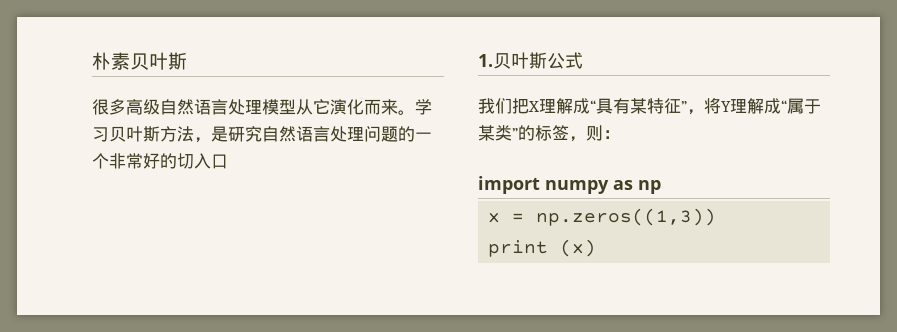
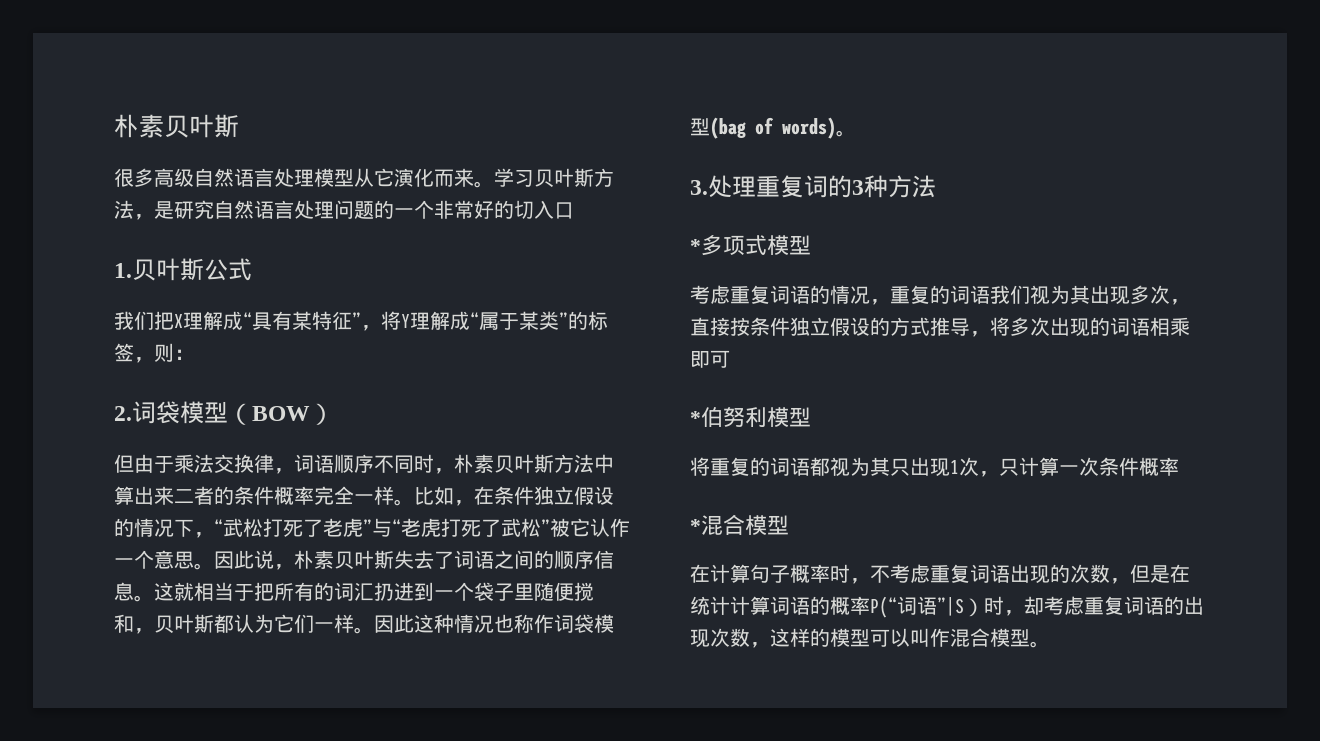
- import numpy as np
- x = np.zeros((1,3))
- print (x)
+ 2.词袋模型（BOW）
+ 但由于乘法交换律，词语顺序不同时，朴素贝叶斯方法中算出来二者的条件概率完全一样。比如，在条件独立假设的情况下，“武松打死了老虎”与“老虎打死了武松”被它认作一个意思。因此说，朴素贝叶斯失去了词语之间的顺序信息。这就相当于把所有的词汇扔进到一个袋子里随便搅和，贝叶斯都认为它们一样。因此这种情况也称作词袋模型(bag of words)。
+ 3.处理重复词的3种方法
+ *多项式模型
+ 考虑重复词语的情况，重复的词语我们视为其出现多次，直接按条件独立假设的方式推导，将多次出现的词语相乘即可
+ *伯努利模型
+ 将重复的词语都视为其只出现1次，只计算一次条件概率
+ *混合模型
+ 在计算句子概率时，不考虑重复词语出现的次数，但是在统计计算词语的概率P(“词语”|S）时，却考虑重复词语的出现次数，这样的模型可以叫作混合模型。

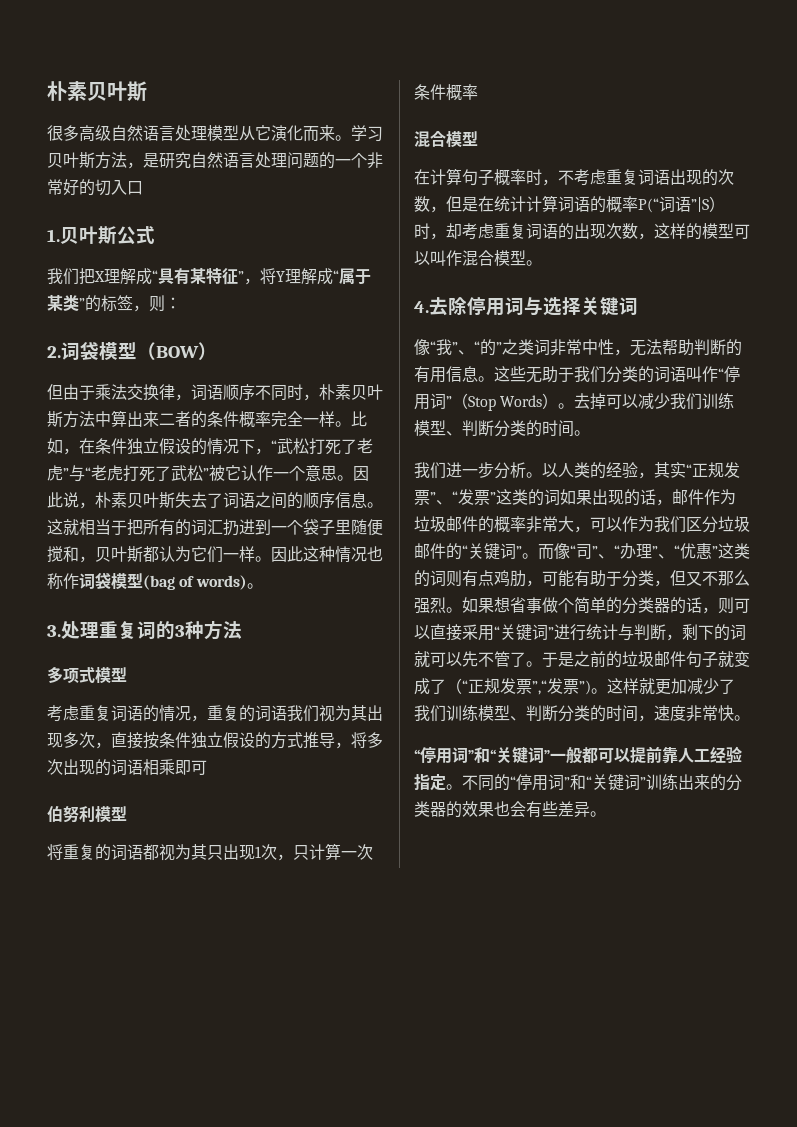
- *多项式模型
+ 多项式模型
- *伯努利模型
+ 伯努利模型
  将重复的词语都视为其只出现1次，只计算一次条件概率
- *混合模型
+ 混合模型
+ 4.去除停用词与选择关键词
+ 像“我”、“的”之类词非常中性，无法帮助判断的有用信息。这些无助于我们分类的词语叫作“停用词”（Stop Words）。去掉可以减少我们训练模型、判断分类的时间。
+ 我们进一步分析。以人类的经验，其实“正规发票”、“发票”这类的词如果出现的话，邮件作为垃圾邮件的概率非常大，可以作为我们区分垃圾邮件的“关键词”。而像“司”、“办理”、“优惠”这类的词则有点鸡肋，可能有助于分类，但又不那么强烈。如果想省事做个简单的分类器的话，则可以直接采用“关键词”进行统计与判断，剩下的词就可以先不管了。于是之前的垃圾邮件句子就变成了（“正规发票”,“发票”)。这样就更加减少了我们训练模型、判断分类的时间，速度非常快。
+ “停用词”和“关键词”一般都可以提前靠人工经验指定。不同的“停用词”和“关键词”训练出来的分类器的效果也会有些差异。

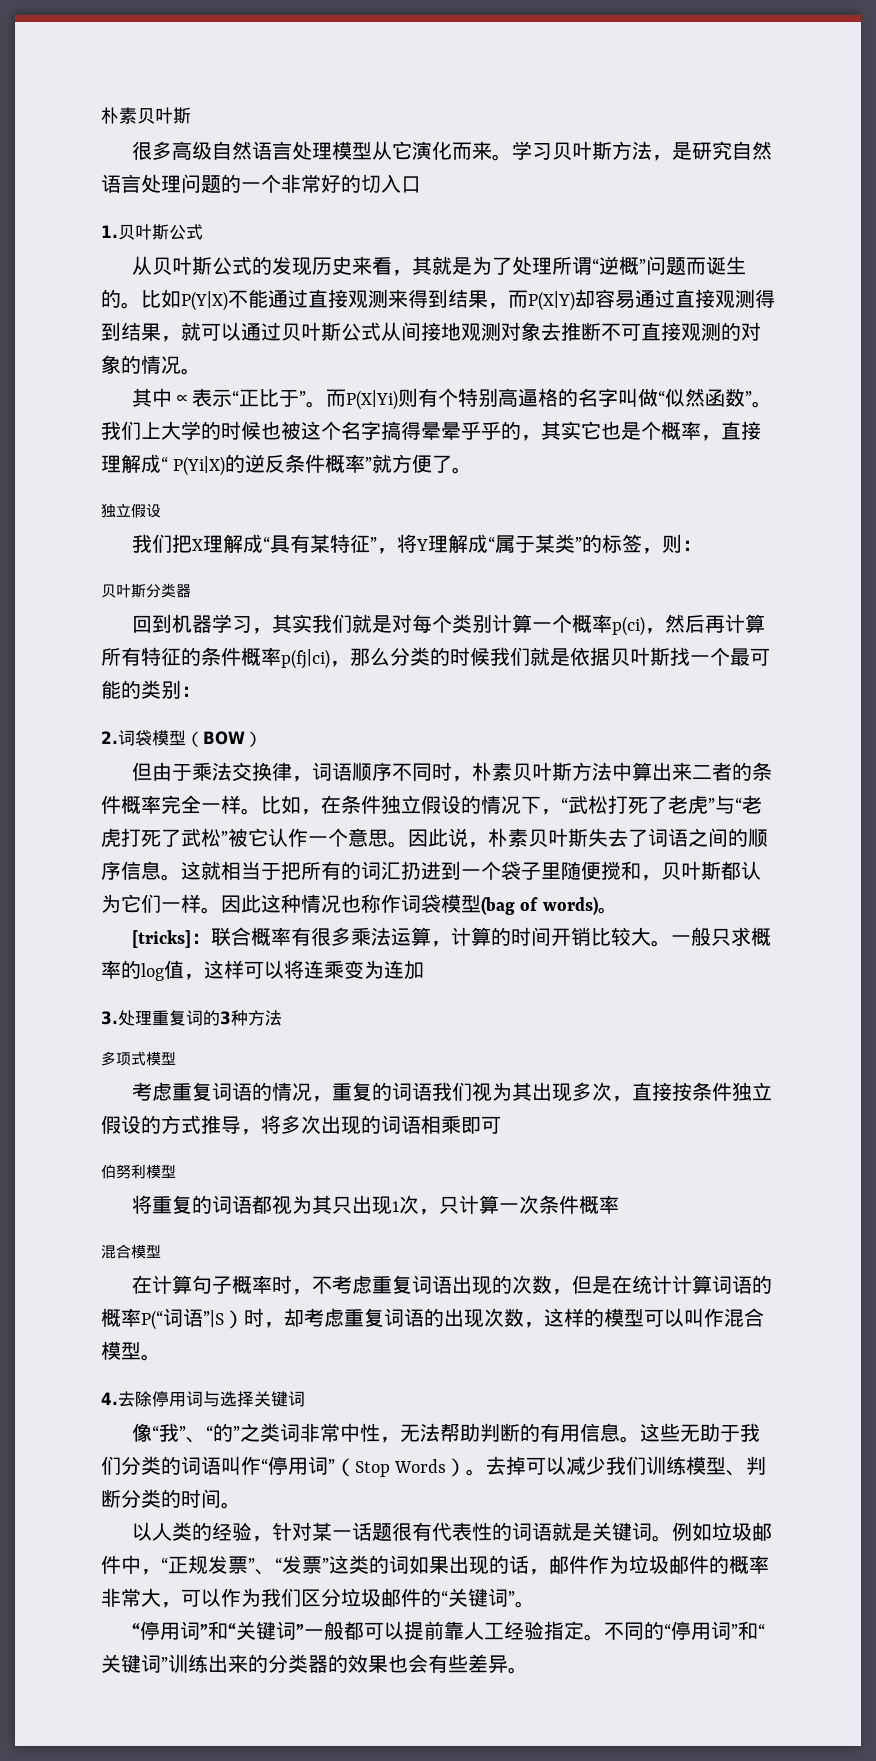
+ 从贝叶斯公式的发现历史来看，其就是为了处理所谓“逆概”问题而诞生的。比如P(Y|X)不能通过直接观测来得到结果，而P(X|Y)却容易通过直接观测得到结果，就可以通过贝叶斯公式从间接地观测对象去推断不可直接观测的对象的情况。
+ 其中∝表示“正比于”。而P(X|Yi)则有个特别高逼格的名字叫做“似然函数”。我们上大学的时候也被这个名字搞得晕晕乎乎的，其实它也是个概率，直接理解成“ P(Yi|X)的逆反条件概率”就方便了。
+ 独立假设
+ 贝叶斯分类器
+ 回到机器学习，其实我们就是对每个类别计算一个概率p(ci)，然后再计算所有特征的条件概率p(fj|ci)，那么分类的时候我们就是依据贝叶斯找一个最可能的类别：
+ [tricks]：联合概率有很多乘法运算，计算的时间开销比较大。一般只求概率的log值，这样可以将连乘变为连加
- 我们进一步分析。以人类的经验，其实“正规发票”、“发票”这类的词如果出现的话，邮件作为垃圾邮件的概率非常大，可以作为我们区分垃圾邮件的“关键词”。而像“司”、“办理”、“优惠”这类的词则有点鸡肋，可能有助于分类，但又不那么强烈。如果想省事做个简单的分类器的话，则可以直接采用“关键词”进行统计与判断，剩下的词就可以先不管了。于是之前的垃圾邮件句子就变成了（“正规发票”,“发票”)。这样就更加减少了我们训练模型、判断分类的时间，速度非常快。
+ 以人类的经验，针对某一话题很有代表性的词语就是关键词。例如垃圾邮件中，“正规发票”、“发票”这类的词如果出现的话，邮件作为垃圾邮件的概率非常大，可以作为我们区分垃圾邮件的“关键词”。

